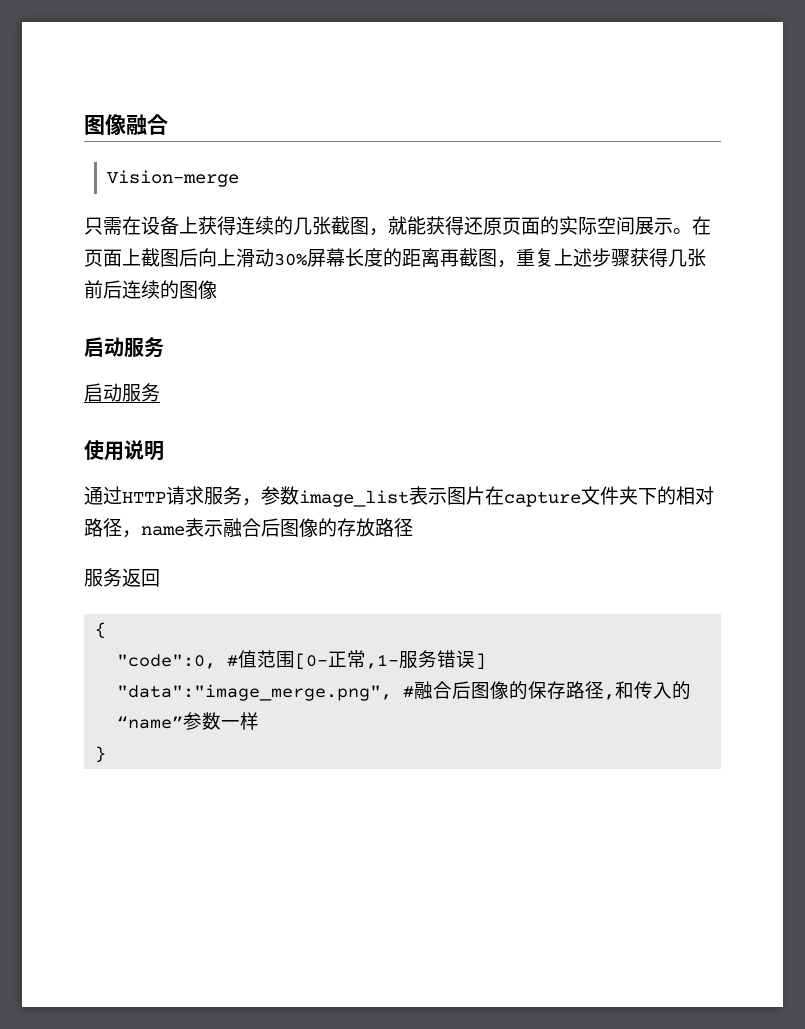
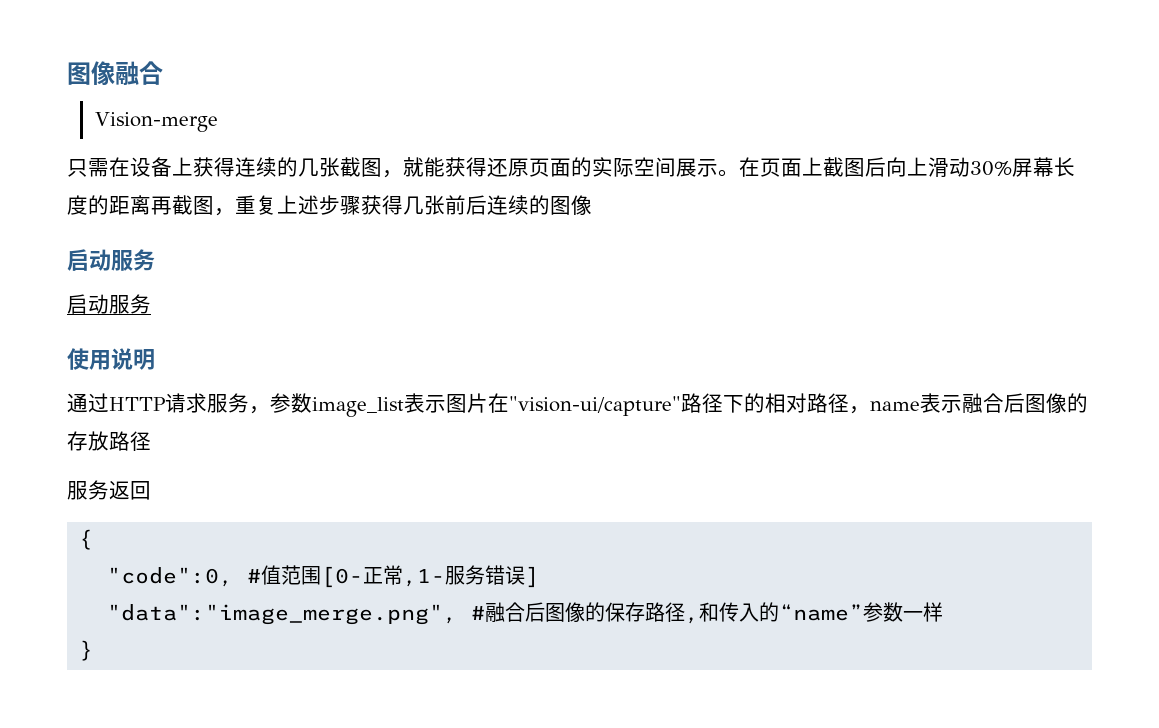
- 通过HTTP请求服务，参数image_list表示图片在capture文件夹下的相对路径，name表示融合后图像的存放路径
+ 通过HTTP请求服务，参数image_list表示图片在"vision-ui/capture"路径下的相对路径，name表示融合后图像的存放路径

